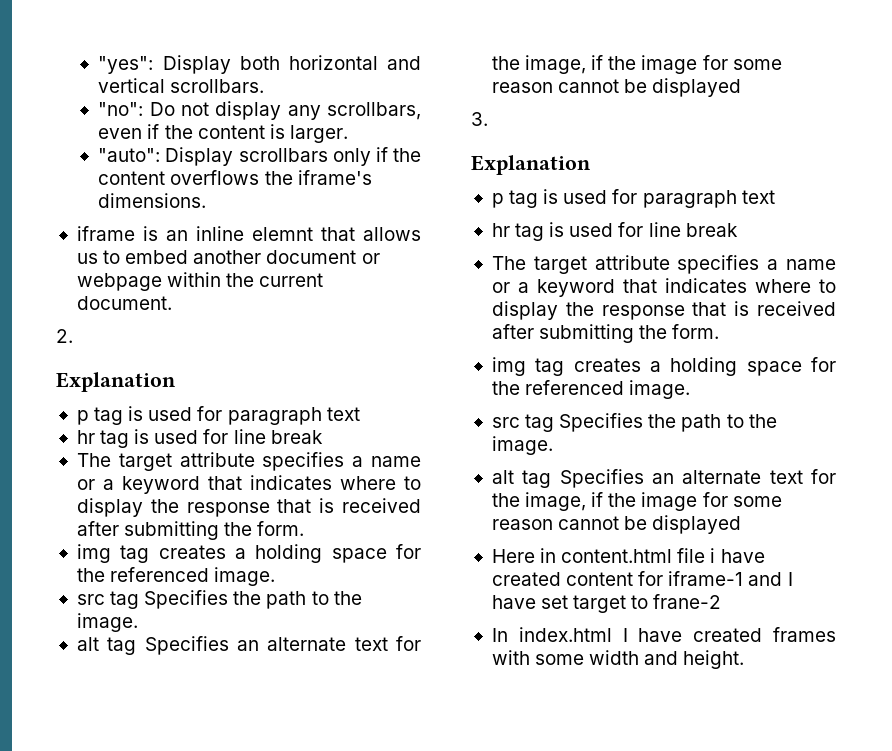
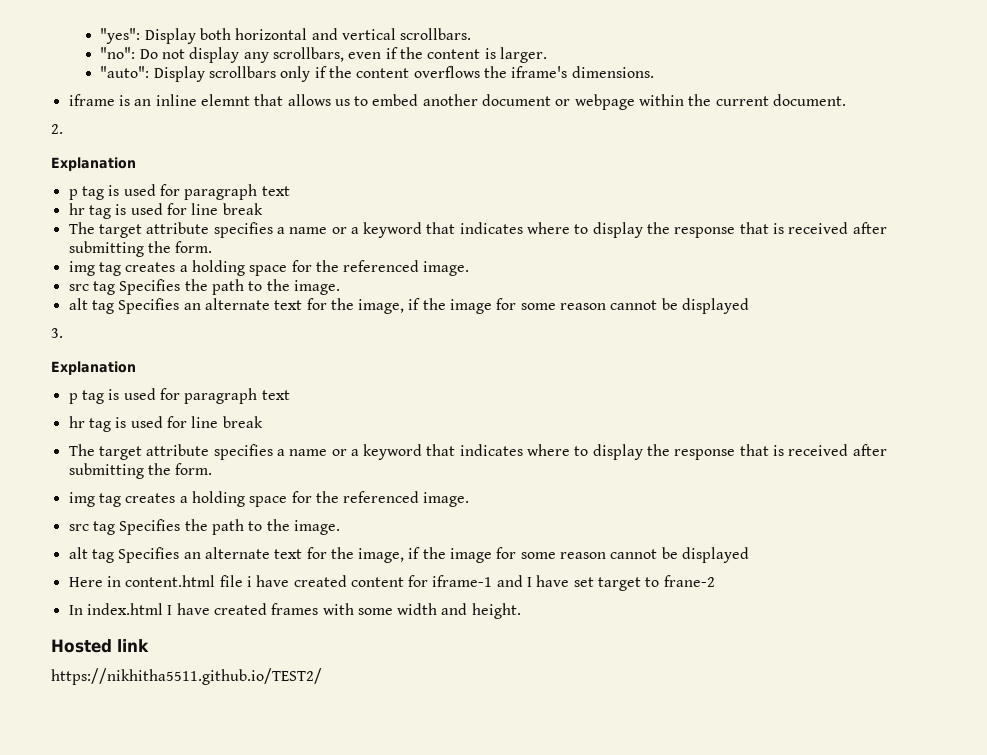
+ Hosted link
+ https://nikhitha5511.github.io/TEST2/

